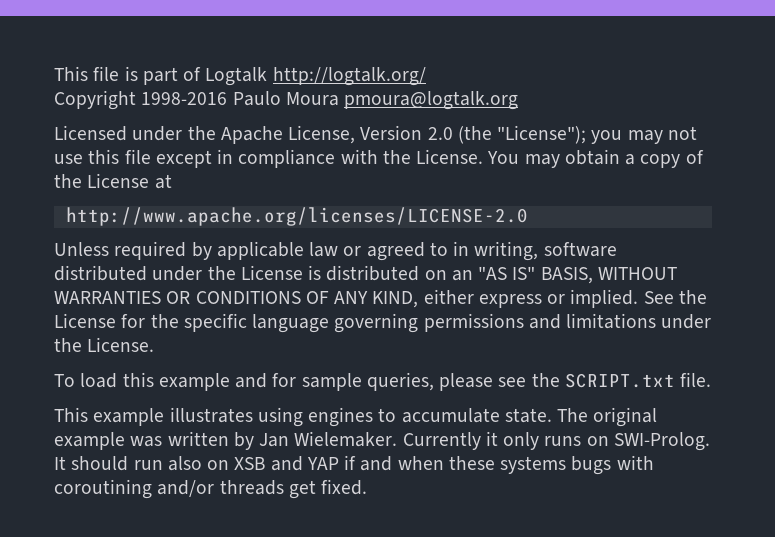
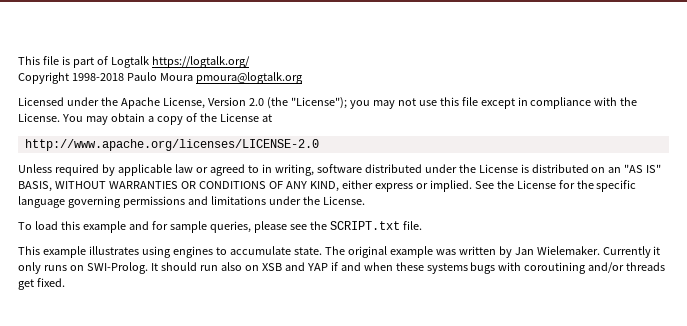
- This file is part of Logtalk http://logtalk.org/
+ This file is part of Logtalk https://logtalk.org/
- Copyright 1998-2016 Paulo Moura pmoura@logtalk.org
+ Copyright 1998-2018 Paulo Moura pmoura@logtalk.org

